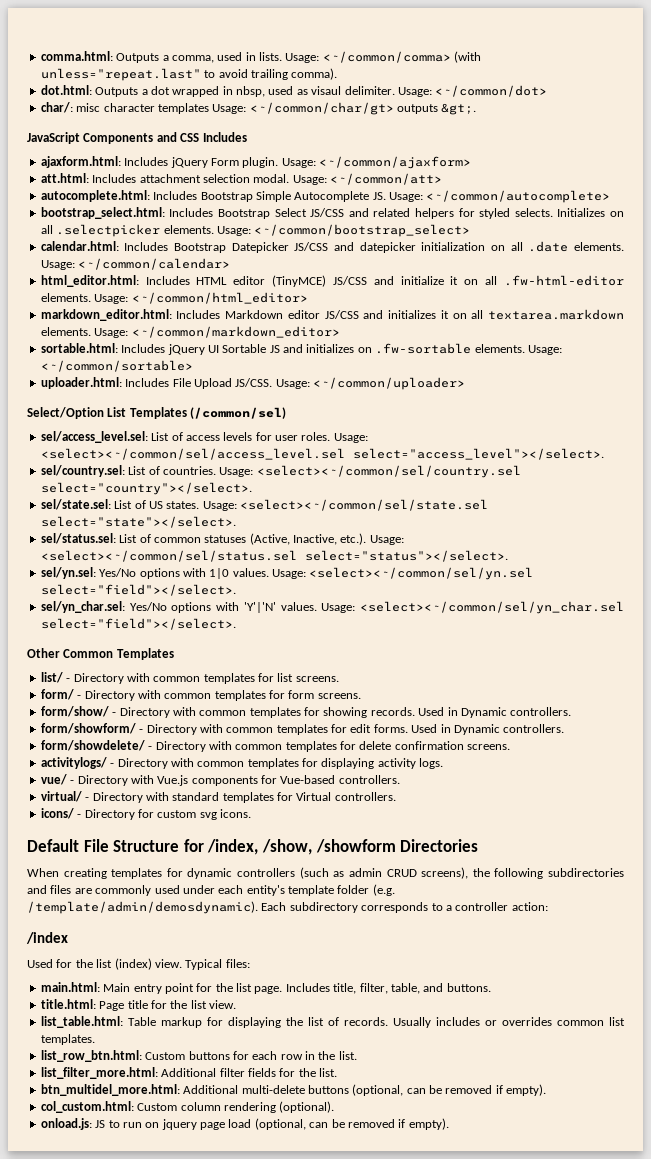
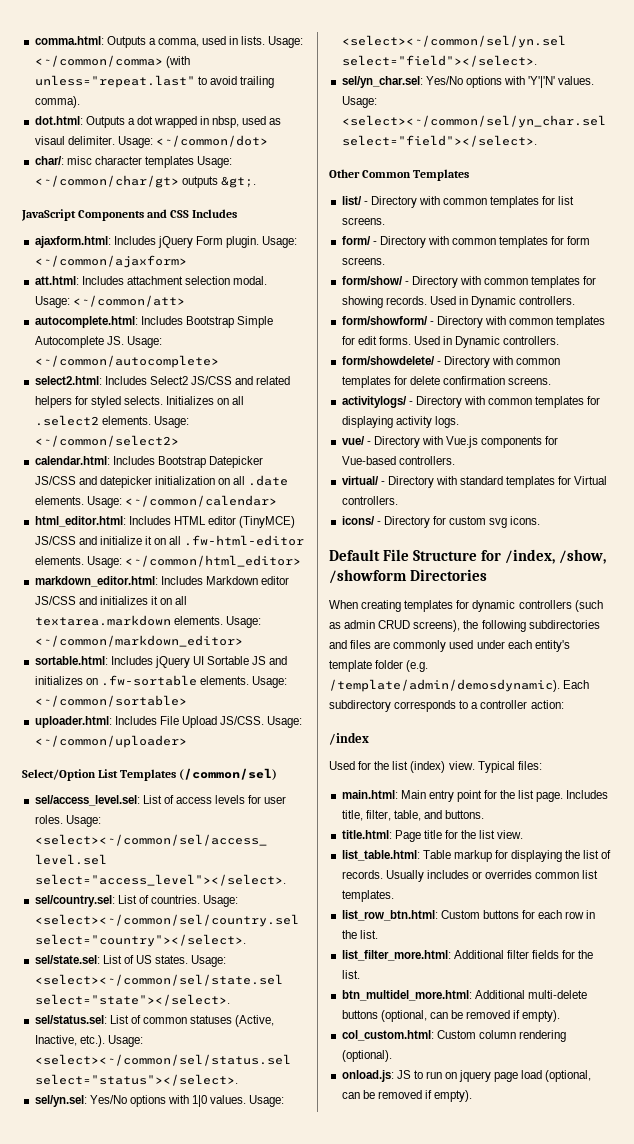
- bootstrap_select.html: Includes Bootstrap Select JS/CSS and related helpers for styled selects.
+ select2.html: Includes Select2 JS/CSS and related helpers for styled selects.
- Initializes on all .selectpicker elements. Usage: <~/common/bootstrap_select>
+ Initializes on all .select2 elements. Usage: <~/common/select2>

